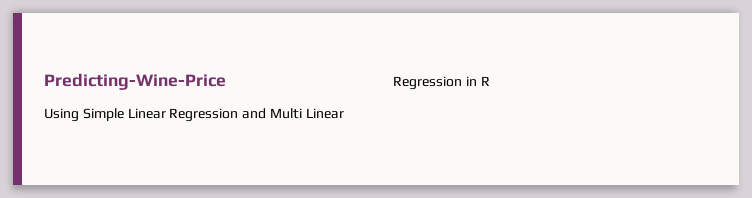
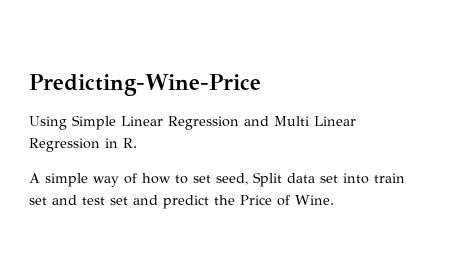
- Using Simple Linear Regression and Multi Linear Regression in R
+ Using Simple Linear Regression and Multi Linear Regression in R.
+ A simple way of how to set seed, Split data set into train set and test set and predict the Price of Wine.

